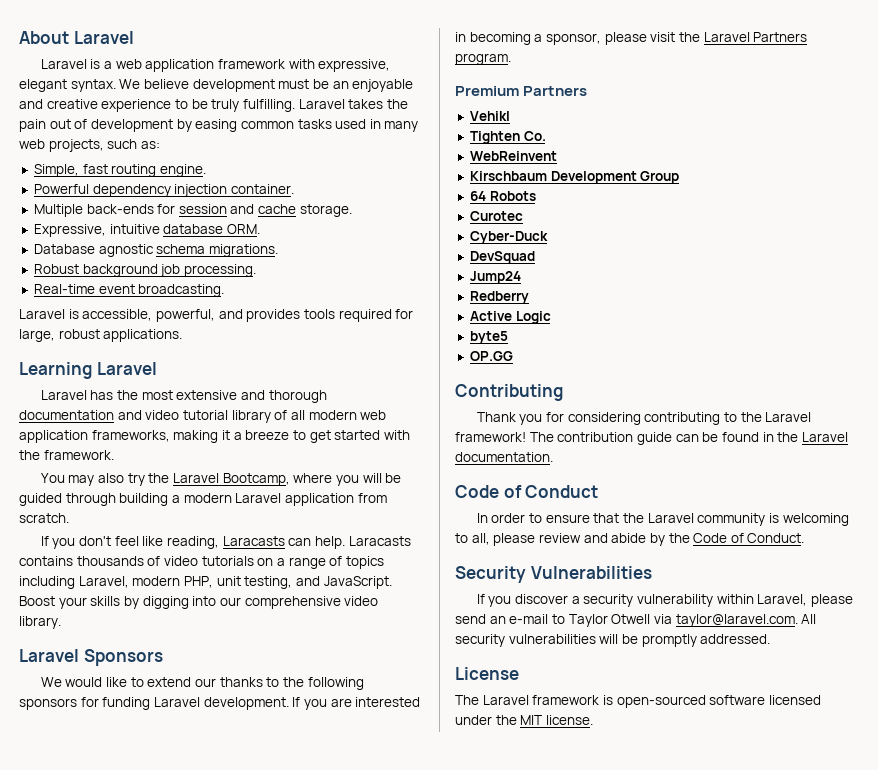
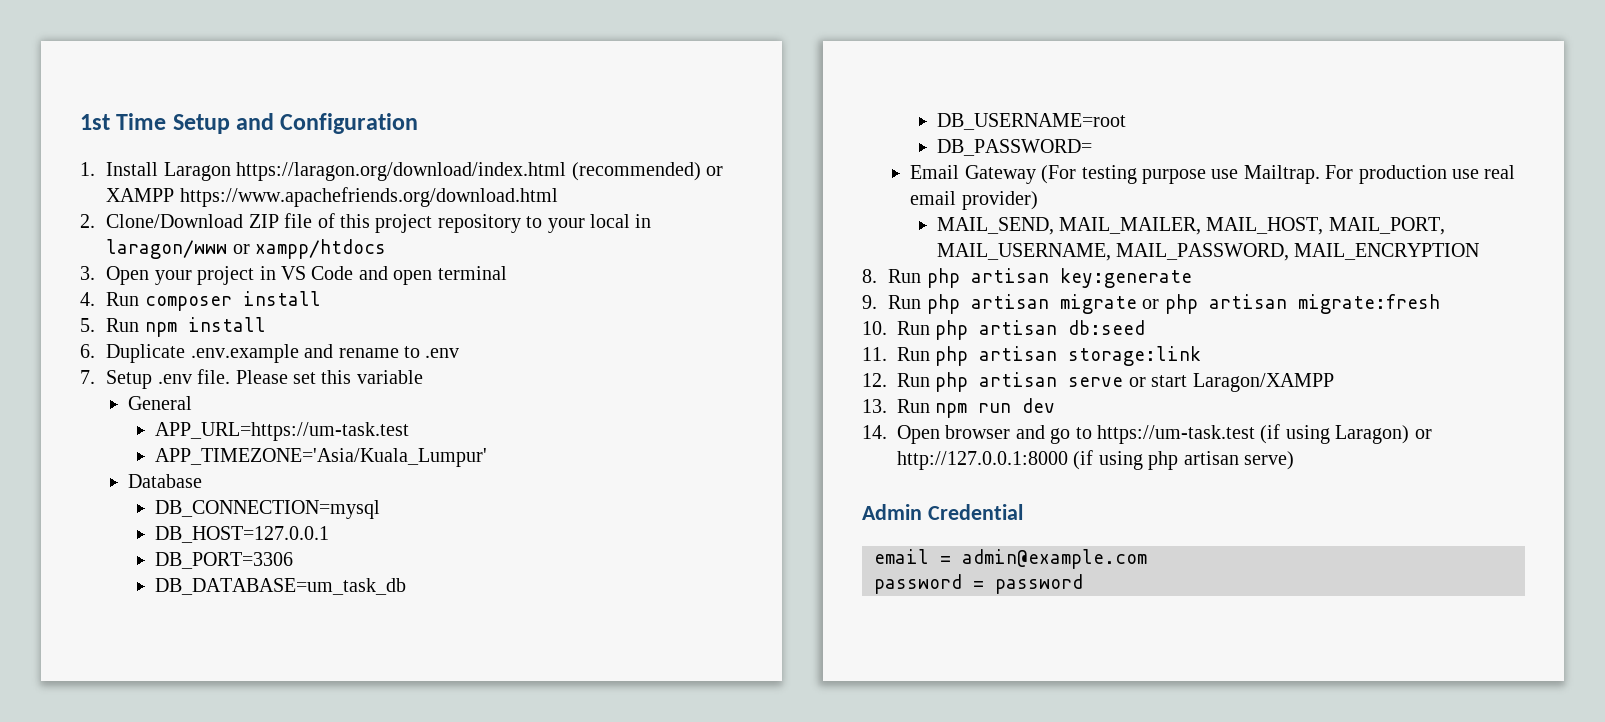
- About Laravel
- Laravel is a web application framework with expressive, elegant syntax. We believe development must be an enjoyable and creative experience to be truly fulfilling. Laravel takes the pain out of development by easing common tasks used in many web projects, such as:
- Simple, fast routing engine.
- Powerful dependency injection container.
- Multiple back-ends for session and cache storage.
- Expressive, intuitive database ORM.
- Database agnostic schema migrations.
- Robust background job processing.
- Real-time event broadcasting.
- Laravel is accessible, powerful, and provides tools required for large, robust applications.
- Learning Laravel
- Laravel has the most extensive and thorough documentation and video tutorial library of all modern web application frameworks, making it a breeze to get started with the framework.
- You may also try the Laravel Bootcamp, where you will be guided through building a modern Laravel application from scratch.
- If you don't feel like reading, Laracasts can help. Laracasts contains thousands of video tutorials on a range of topics including Laravel, modern PHP, unit testing, and JavaScript. Boost your skills by digging into our comprehensive video library.
- Laravel Sponsors
- We would like to extend our thanks to the following sponsors for funding Laravel development. If you are interested in becoming a sponsor, please visit the Laravel Partners program.
- Premium Partners
- Vehikl
- Tighten Co.
- WebReinvent
- Kirschbaum Development Group
- 64 Robots
- Curotec
- Cyber-Duck
- DevSquad
- Jump24
- Redberry
- Active Logic
- byte5
- OP.GG
- Contributing
- Thank you for considering contributing to the Laravel framework! The contribution guide can be found in the Laravel documentation.
- Code of Conduct
- In order to ensure that the Laravel community is welcoming to all, please review and abide by the Code of Conduct.
- Security Vulnerabilities
- If you discover a security vulnerability within Laravel, please send an e-mail to Taylor Otwell via taylor@laravel.com. All security vulnerabilities will be promptly addressed.
- License
- The Laravel framework is open-sourced software licensed under the MIT license.
+ 1st Time Setup and Configuration
+ 1. Install Laragon https://laragon.org/download/index.html (recommended) or XAMPP https://www.apachefriends.org/download.html
+ 2. Clone/Download ZIP file of this project repository to your local in laragon/www or xampp/htdocs
+ 3. Open your project in VS Code and open terminal
+ 4. Run composer install
+ 5. Run npm install
+ 6. Duplicate .env.example and rename to .env
+ 7. Setup .env file. Please set this variable
+ General
+ APP_URL=https://um-task.test
+ APP_TIMEZONE='Asia/Kuala_Lumpur'
+ Database
+ DB_CONNECTION=mysql
+ DB_HOST=127.0.0.1
+ DB_PORT=3306
+ DB_DATABASE=um_task_db
+ DB_USERNAME=root
+ DB_PASSWORD=
+ Email Gateway (For testing purpose use Mailtrap. For production use real email provider)
+ MAIL_SEND, MAIL_MAILER, MAIL_HOST, MAIL_PORT, MAIL_USERNAME, MAIL_PASSWORD, MAIL_ENCRYPTION
+ 8. Run php artisan key:generate
+ 9. Run php artisan migrate or php artisan migrate:fresh
+ 10. Run php artisan db:seed
+ 11. Run php artisan storage:link
+ 12. Run php artisan serve or start Laragon/XAMPP
+ 13. Run npm run dev
+ 14. Open browser and go to https://um-task.test (if using Laragon) or http://127.0.0.1:8000 (if using php artisan serve)
+ Admin Credential
+ email = admin@example.com
+ password = password

